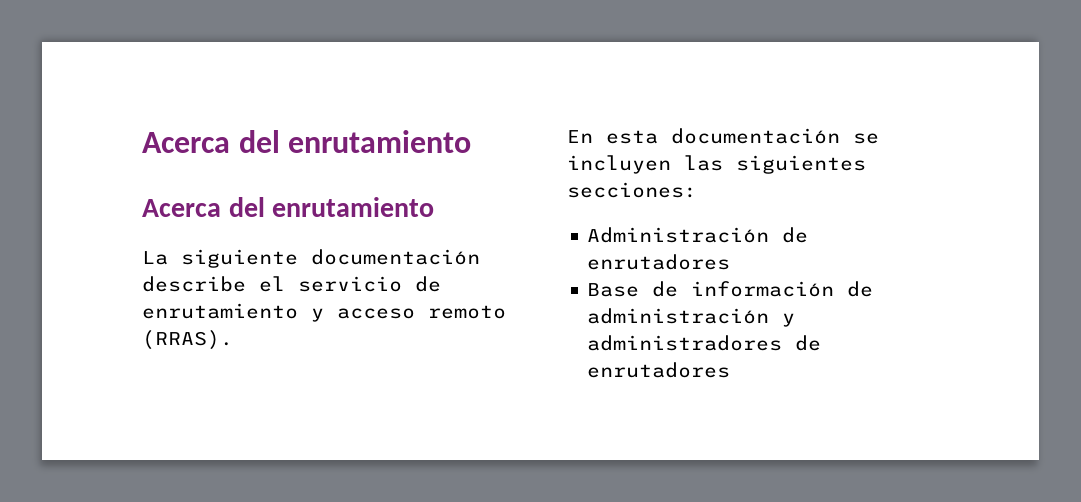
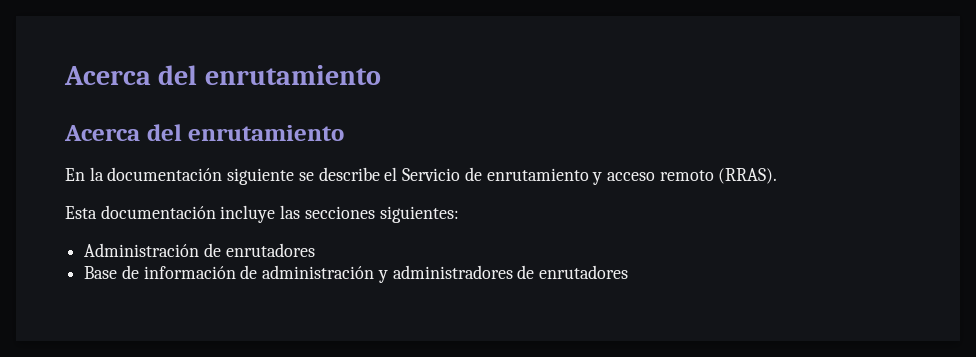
- La siguiente documentación describe el servicio de enrutamiento y acceso remoto (RRAS).
+ En la documentación siguiente se describe el Servicio de enrutamiento y acceso remoto (RRAS).
- En esta documentación se incluyen las siguientes secciones:
+ Esta documentación incluye las secciones siguientes:

